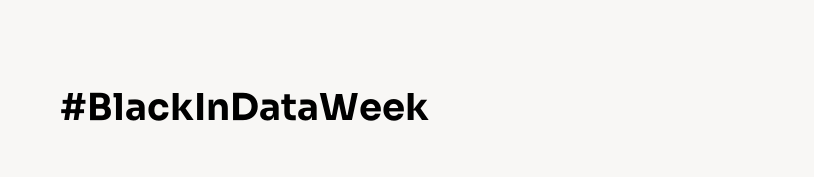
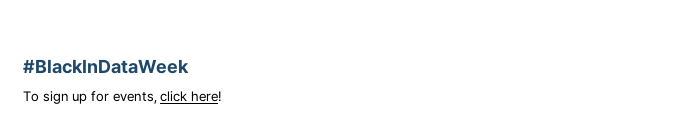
+ To sign up for events, click here!

